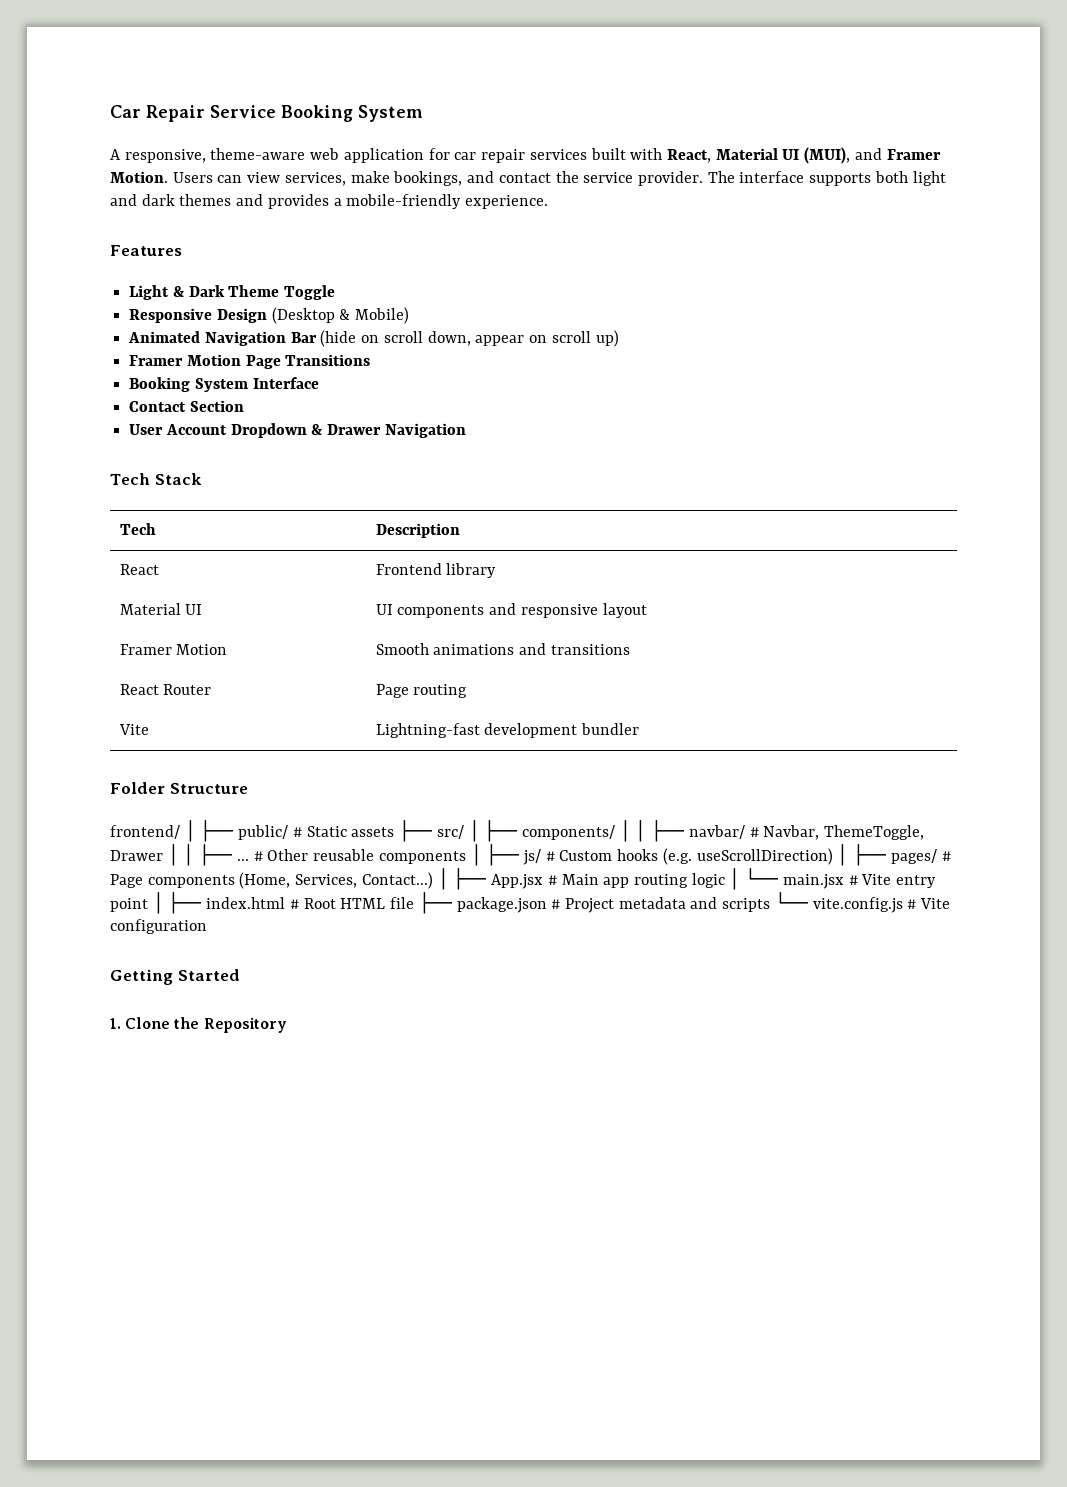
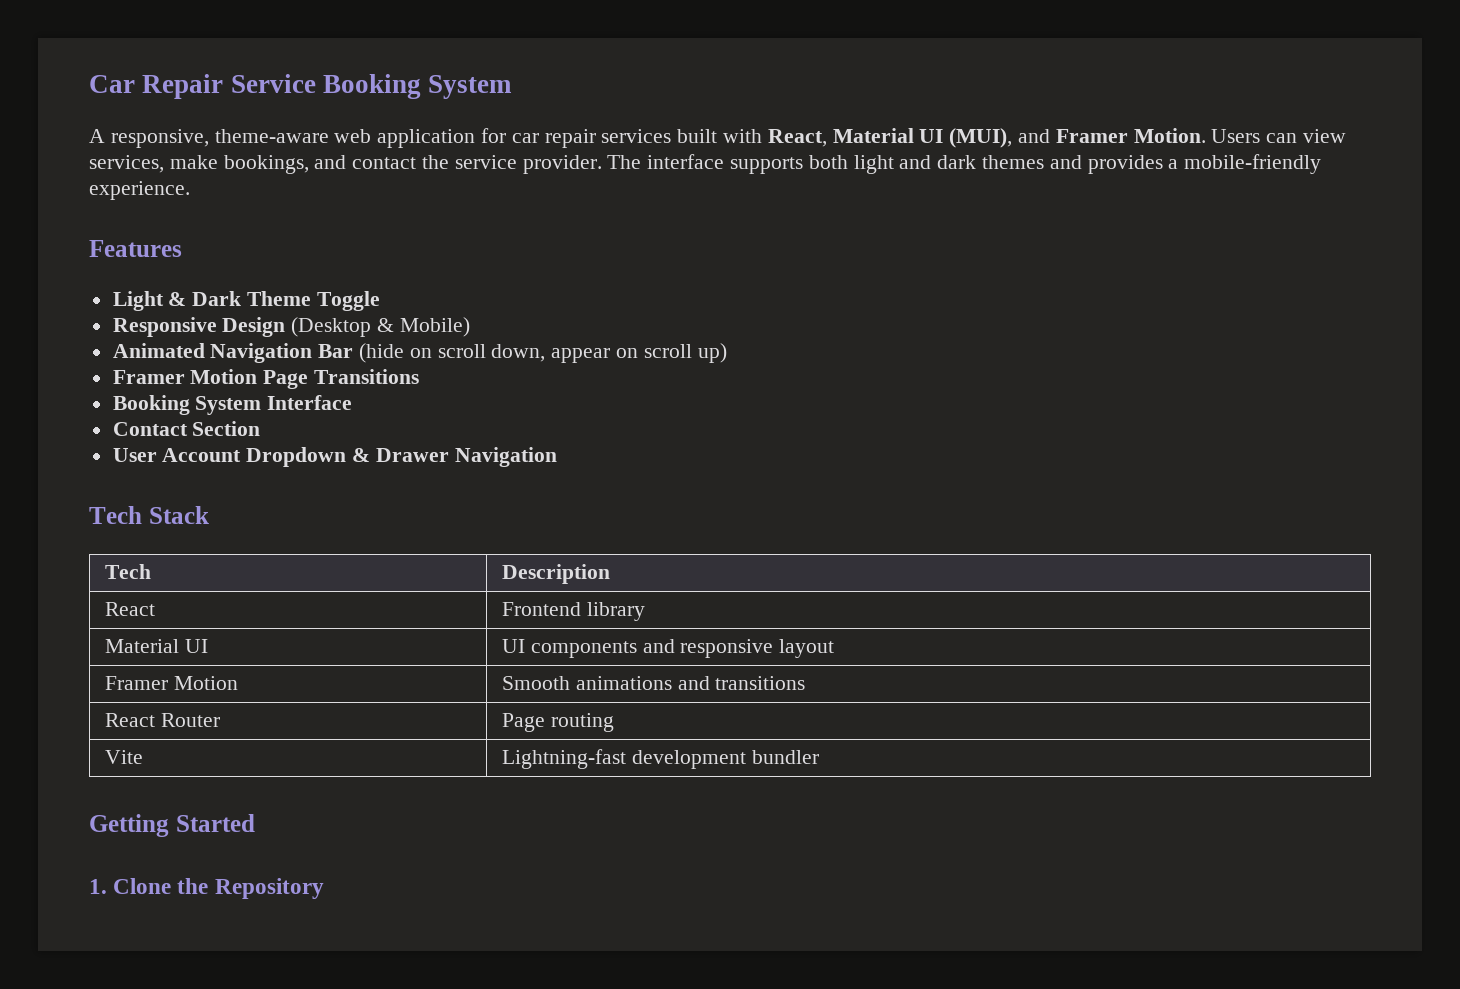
- Folder Structure
- frontend/ │ ├── public/ # Static assets ├── src/ │ ├── components/ │ │ ├── navbar/ # Navbar, ThemeToggle, Drawer │ │ ├── ... # Other reusable components │ ├── js/ # Custom hooks (e.g. useScrollDirection) │ ├── pages/ # Page components (Home, Services, Contact...) │ ├── App.jsx # Main app routing logic │ └── main.jsx # Vite entry point │ ├── index.html # Root HTML file ├── package.json # Project metadata and scripts └── vite.config.js # Vite configuration

